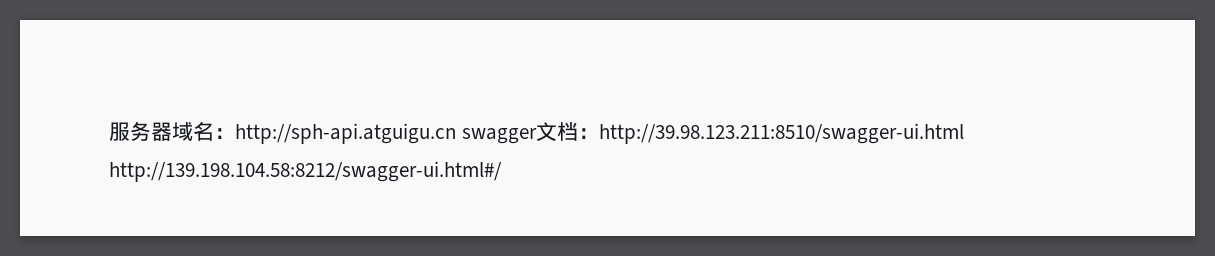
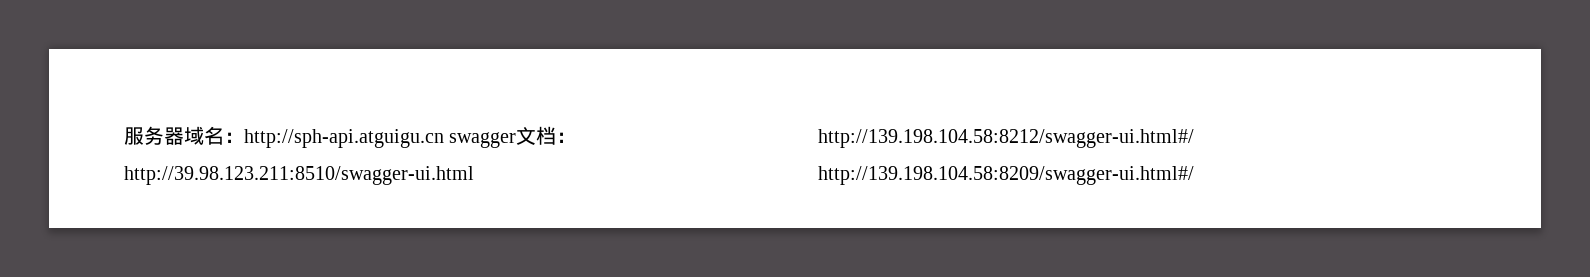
- 服务器域名：http://sph-api.atguigu.cn swagger文档：http://39.98.123.211:8510/swagger-ui.html http://139.198.104.58:8212/swagger-ui.html#/
+ 服务器域名：http://sph-api.atguigu.cn swagger文档：http://39.98.123.211:8510/swagger-ui.html http://139.198.104.58:8212/swagger-ui.html#/ http://139.198.104.58:8209/swagger-ui.html#/

